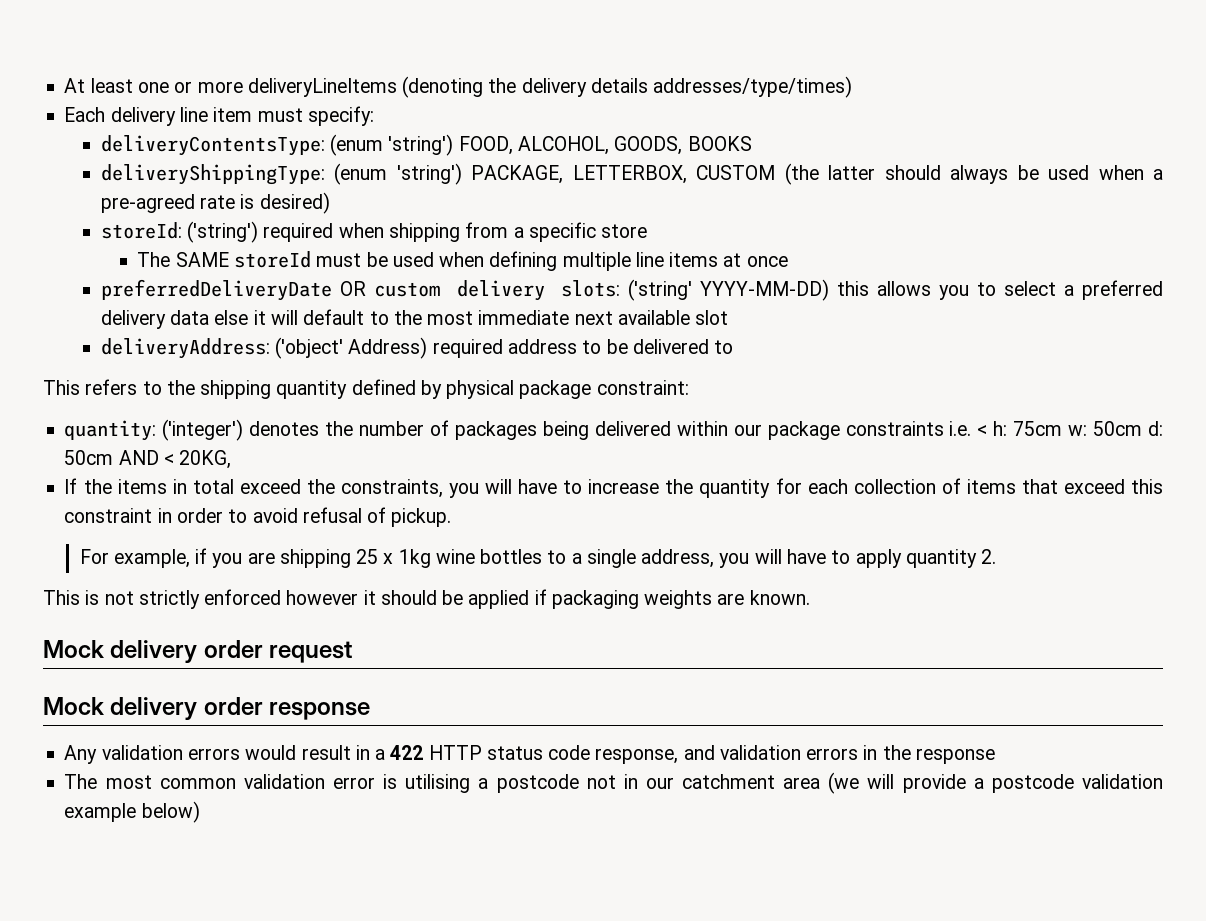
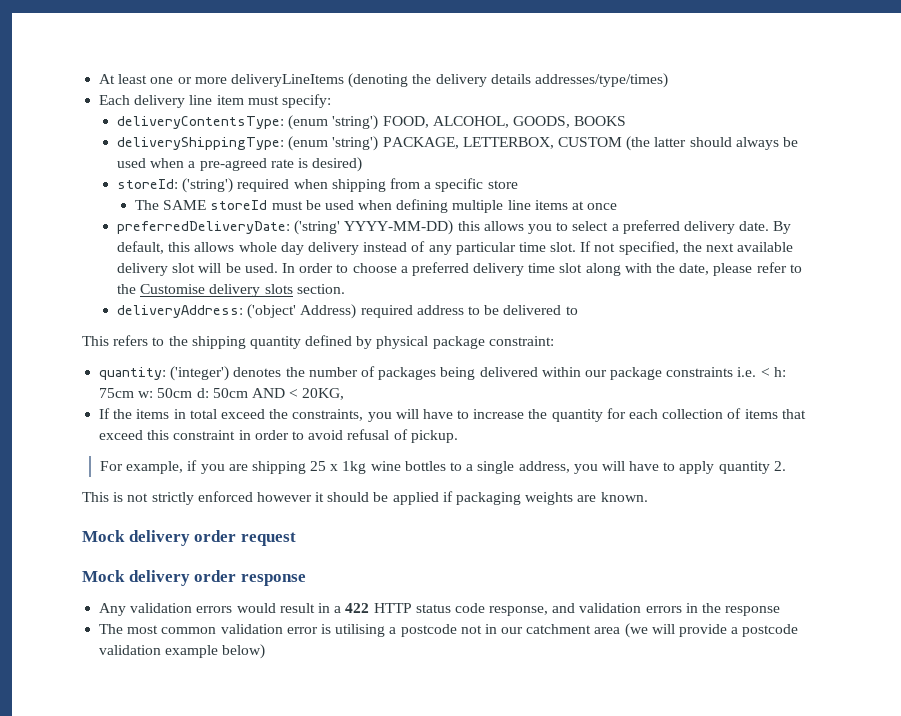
- preferredDeliveryDate OR custom delivery slots: ('string' YYYY-MM-DD) this allows you to select a preferred delivery data else it will default to the most immediate next available slot
+ preferredDeliveryDate: ('string' YYYY-MM-DD) this allows you to select a preferred delivery date. By default, this allows whole day delivery instead of any particular time slot. If not specified, the next available delivery slot will be used. In order to choose a preferred delivery time slot along with the date, please refer to the Customise delivery slots section.

